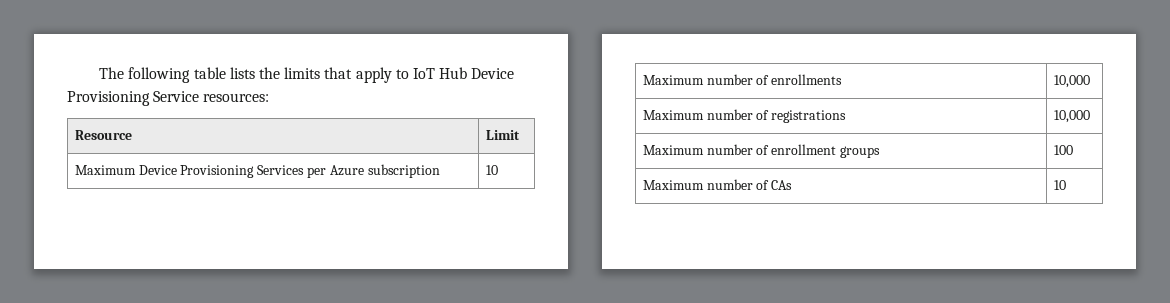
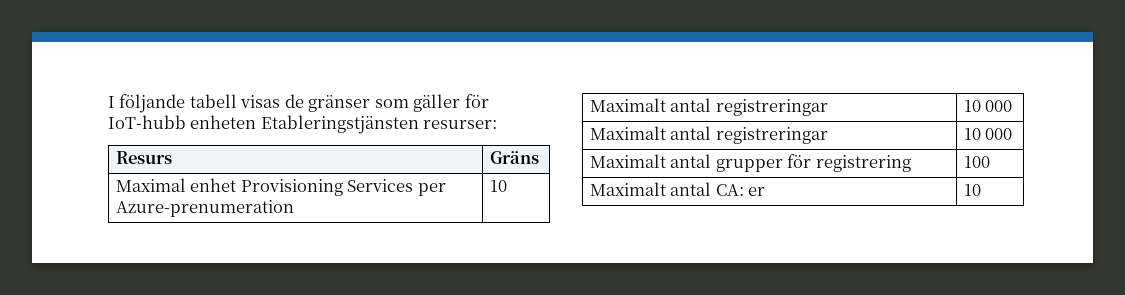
- The following table lists the limits that apply to IoT Hub Device Provisioning Service resources:
- Resource | Limit
- Maximum Device Provisioning Services per Azure subscription | 10
- Maximum number of enrollments | 10,000
- Maximum number of registrations | 10,000
- Maximum number of enrollment groups | 100
- Maximum number of CAs | 10
+ I följande tabell visas de gränser som gäller för IoT-hubb enheten Etableringstjänsten resurser:
+ Resurs | Gräns
+ Maximal enhet Provisioning Services per Azure-prenumeration | 10
+ Maximalt antal registreringar | 10 000
+ Maximalt antal registreringar | 10 000
+ Maximalt antal grupper för registrering | 100
+ Maximalt antal CA: er | 10

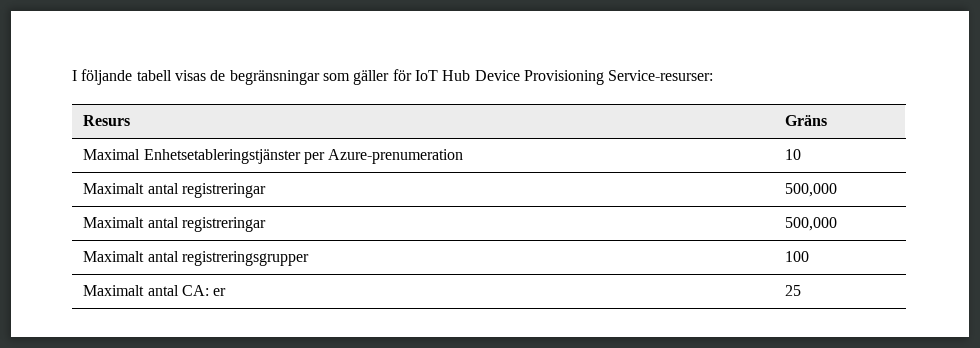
- I följande tabell visas de gränser som gäller för IoT-hubb enheten Etableringstjänsten resurser:
+ I följande tabell visas de begränsningar som gäller för IoT Hub Device Provisioning Service-resurser:
- Maximal enhet Provisioning Services per Azure-prenumeration | 10
- Maximalt antal registreringar | 10 000
- Maximalt antal registreringar | 10 000
- Maximalt antal grupper för registrering | 100
+ Maximal Enhetsetableringstjänster per Azure-prenumeration | 10
+ Maximalt antal registreringar | 500,000
+ Maximalt antal registreringar | 500,000
+ Maximalt antal registreringsgrupper | 100
- Maximalt antal CA: er | 10
+ Maximalt antal CA: er | 25

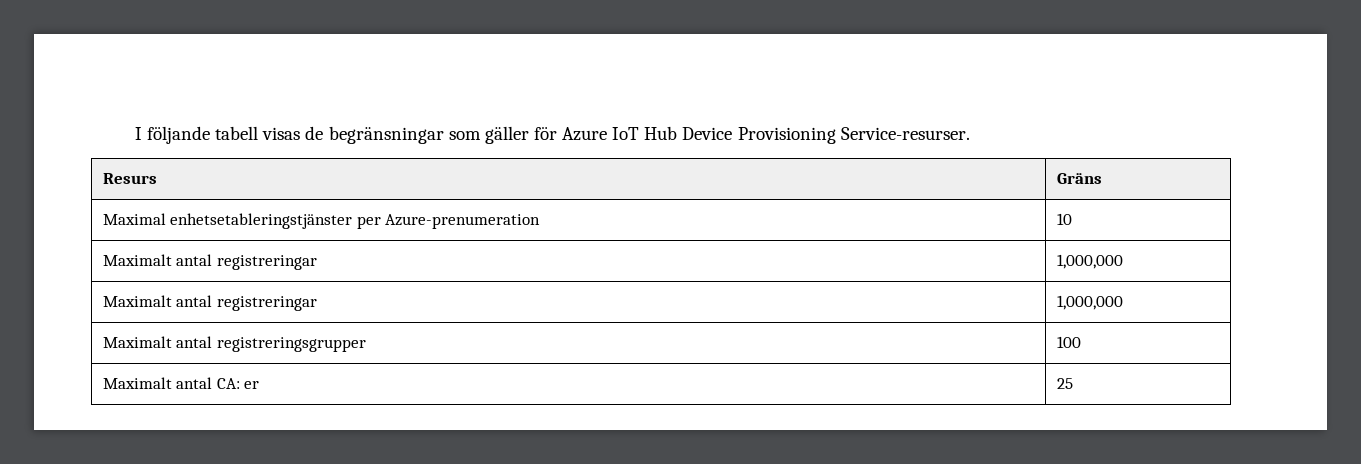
- I följande tabell visas de begränsningar som gäller för IoT Hub Device Provisioning Service-resurser:
+ I följande tabell visas de begränsningar som gäller för Azure IoT Hub Device Provisioning Service-resurser.
- Maximal Enhetsetableringstjänster per Azure-prenumeration | 10
- Maximalt antal registreringar | 500,000
- Maximalt antal registreringar | 500,000
+ Maximal enhetsetableringstjänster per Azure-prenumeration | 10
+ Maximalt antal registreringar | 1,000,000
+ Maximalt antal registreringar | 1,000,000

